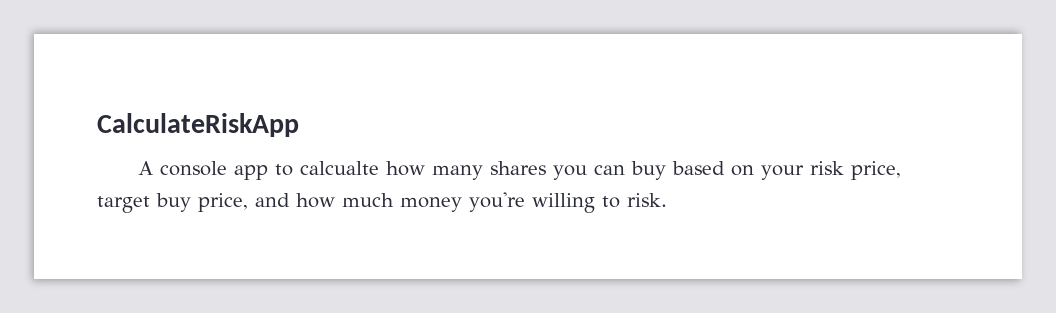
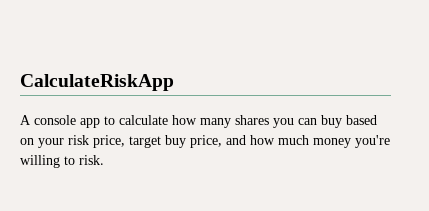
- A console app to calcualte how many shares you can buy based on your risk price, target buy price, and how much money you're willing to risk.
+ A console app to calculate how many shares you can buy based on your risk price, target buy price, and how much money you're willing to risk.

